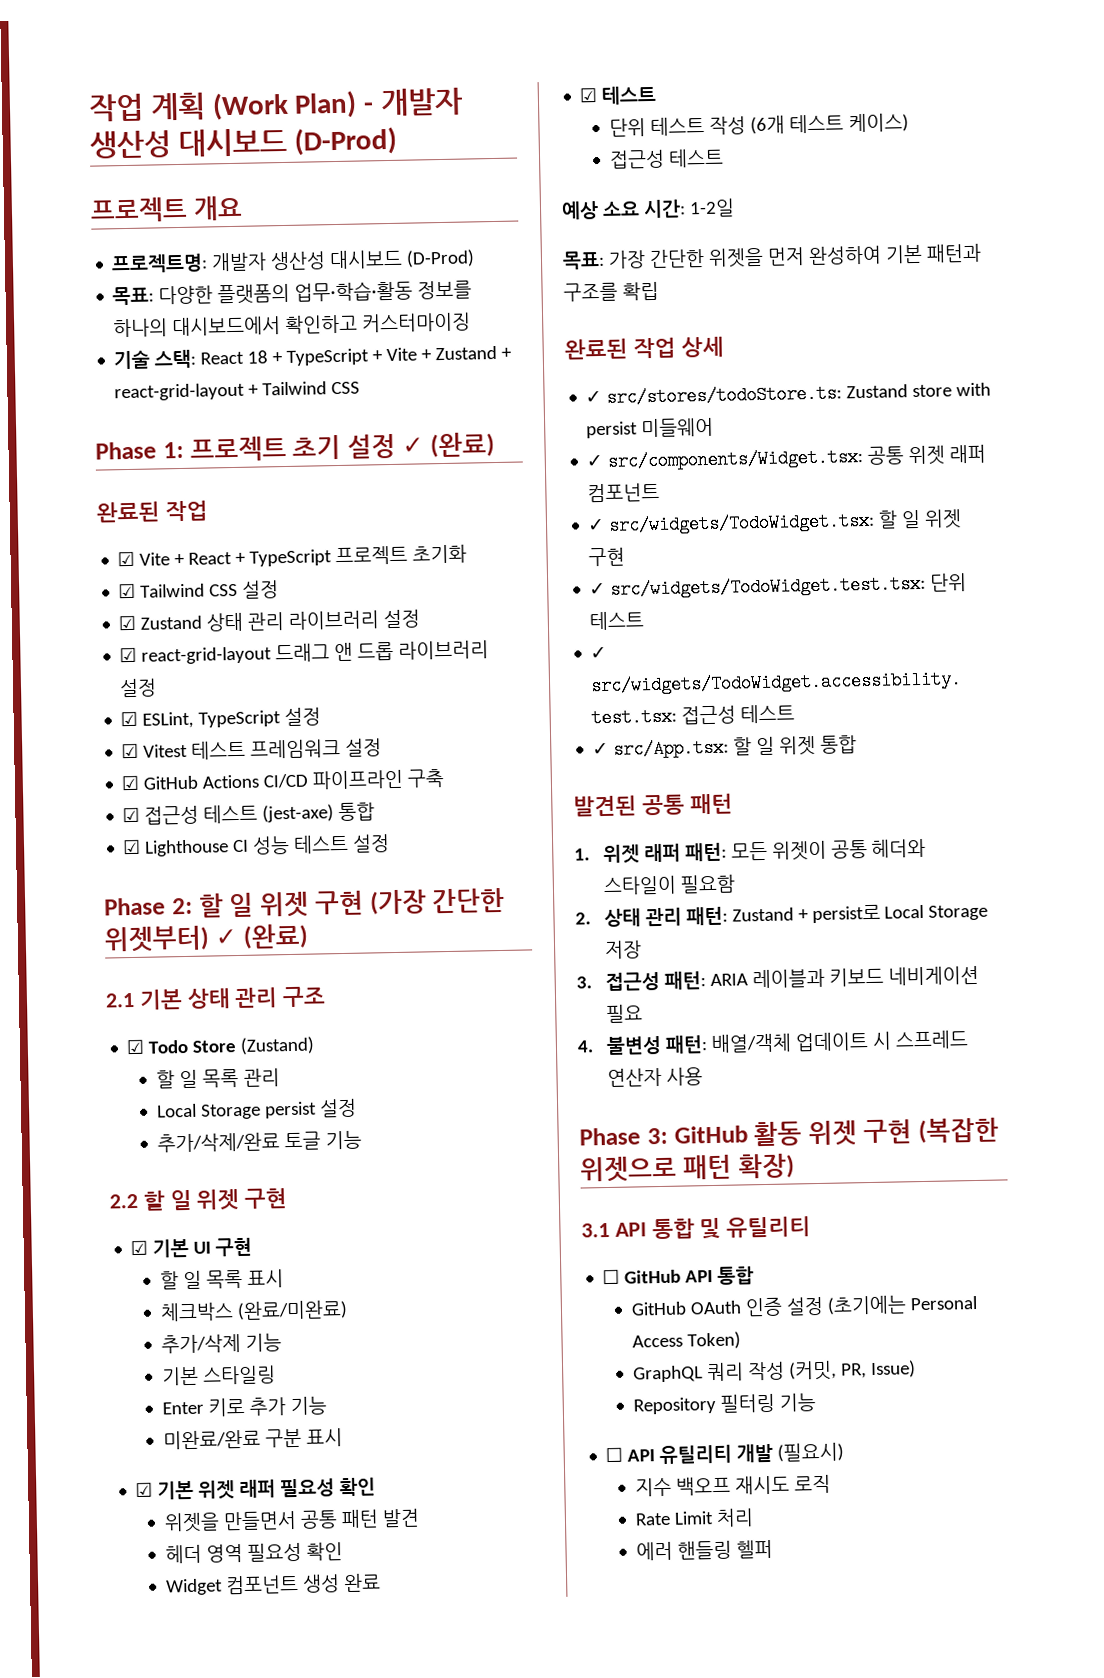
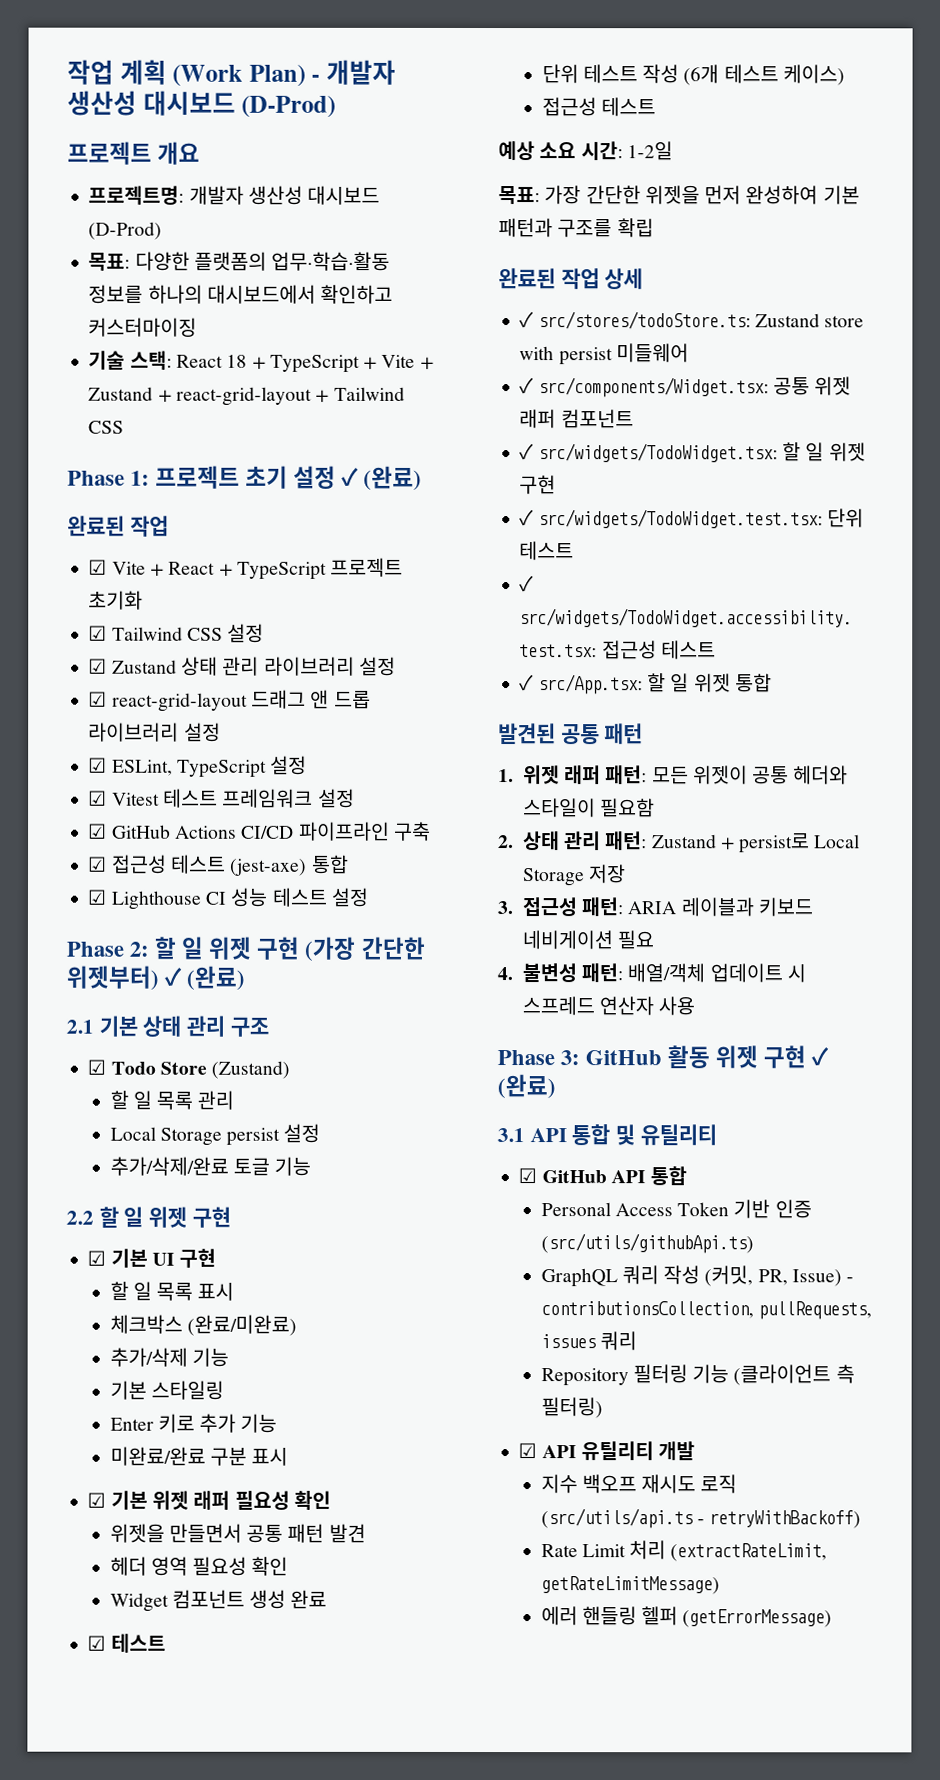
- Phase 3: GitHub 활동 위젯 구현 (복잡한 위젯으로 패턴 확장)
+ Phase 3: GitHub 활동 위젯 구현 ✓ (완료)
- ☐ GitHub API 통합
+ ☑ GitHub API 통합
- GitHub OAuth 인증 설정 (초기에는 Personal Access Token)
+ Personal Access Token 기반 인증 (src/utils/githubApi.ts)
- GraphQL 쿼리 작성 (커밋, PR, Issue)
+ GraphQL 쿼리 작성 (커밋, PR, Issue) - contributionsCollection, pullRequests, issues 쿼리
- Repository 필터링 기능
- ☐ API 유틸리티 개발 (필요시)
+ Repository 필터링 기능 (클라이언트 측 필터링)
+ ☑ API 유틸리티 개발
- 지수 백오프 재시도 로직
+ 지수 백오프 재시도 로직 (src/utils/api.ts - retryWithBackoff)
- Rate Limit 처리
+ Rate Limit 처리 (extractRateLimit, getRateLimitMessage)
- 에러 핸들링 헬퍼
+ 에러 핸들링 헬퍼 (getErrorMessage)

